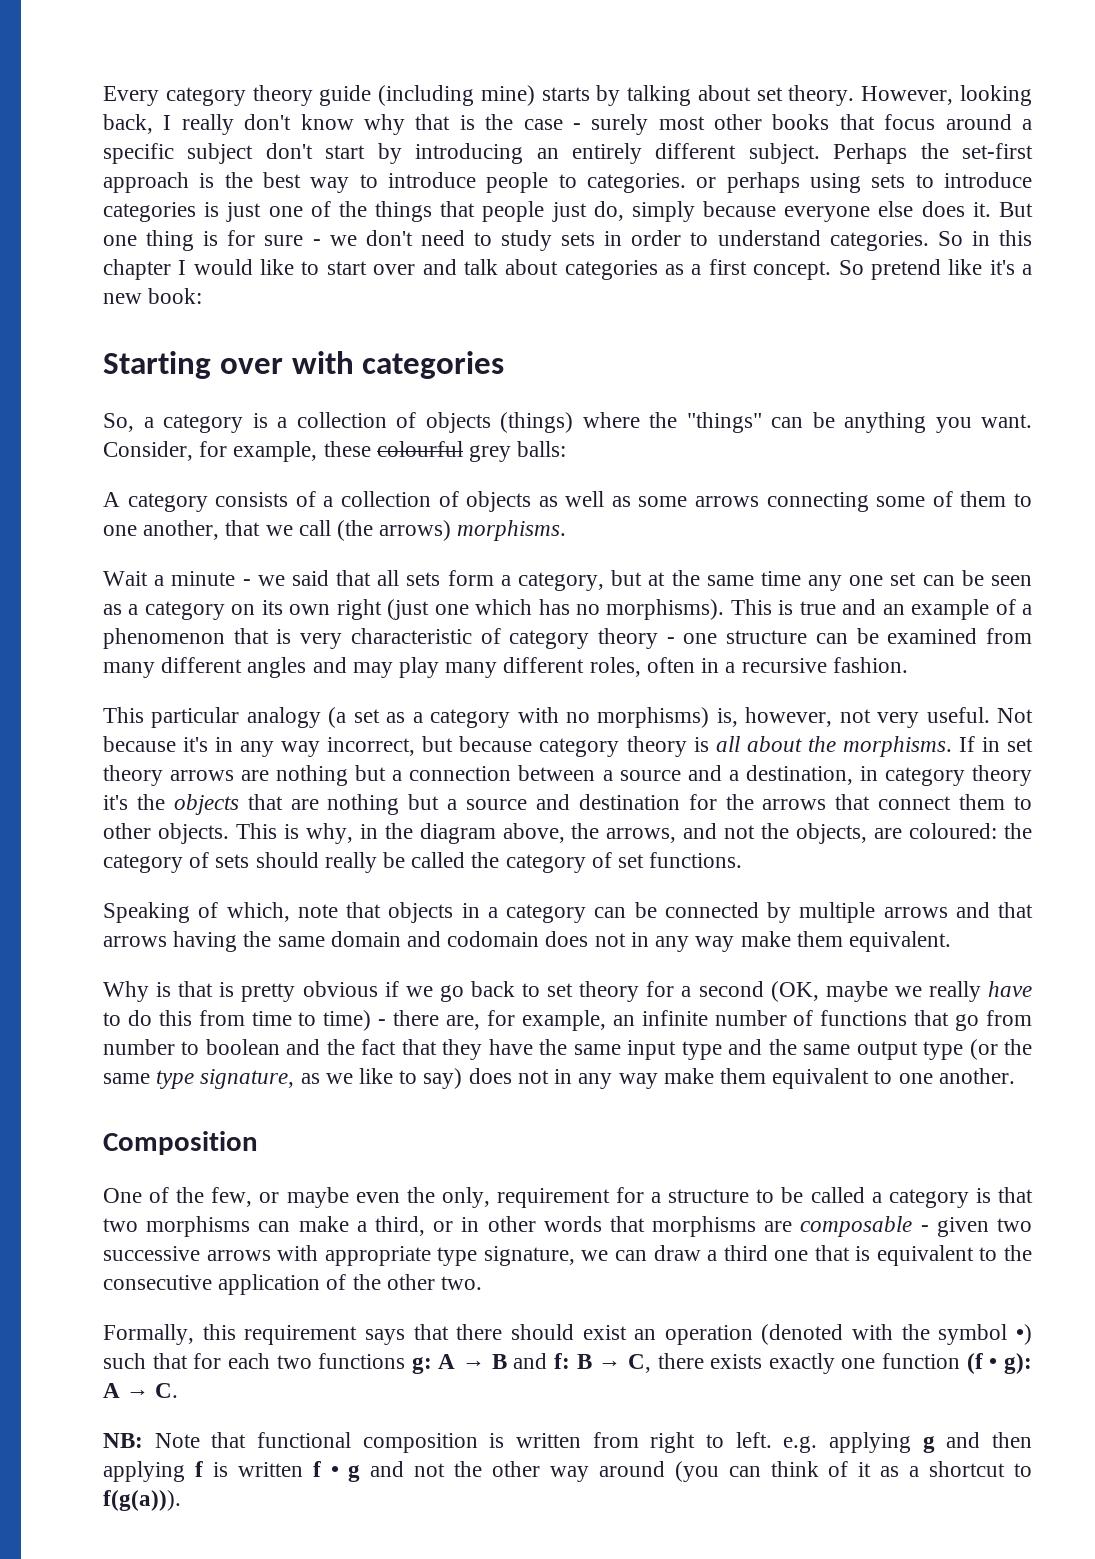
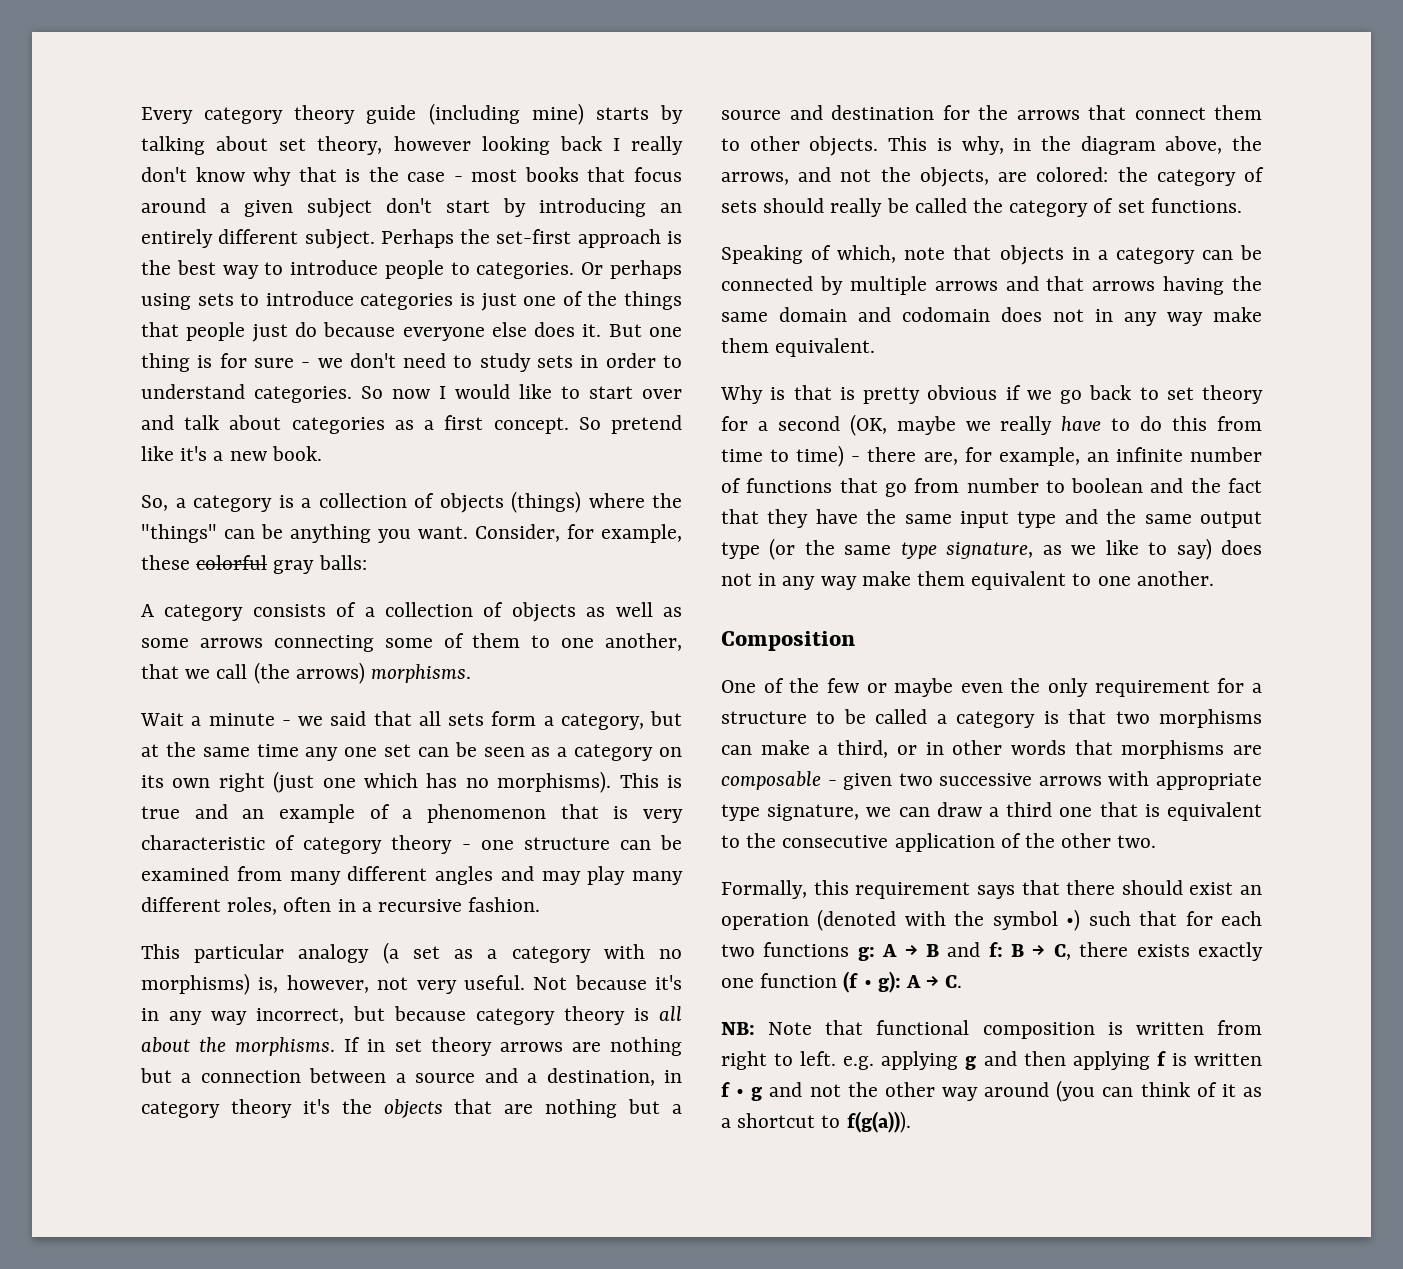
- Every category theory guide (including mine) starts by talking about set theory. However, looking back, I really don't know why that is the case - surely most other books that focus around a specific subject don't start by introducing an entirely different subject.
+ Every category theory guide (including mine) starts by talking about set theory, however looking back I really don't know why that is the case - most books that focus around a given subject don't start by introducing an entirely different subject.
- Perhaps the set-first approach is the best way to introduce people to categories. or perhaps using sets to introduce categories is just one of the things that people just do, simply because everyone else does it.
+ Perhaps the set-first approach is the best way to introduce people to categories. Or perhaps using sets to introduce categories is just one of the things that people just do because everyone else does it.
- So in this chapter I would like to start over and talk about categories as a first concept.
+ So now I would like to start over and talk about categories as a first concept.
- So pretend like it's a new book:
- Starting over with categories
+ So pretend like it's a new book.
- Consider, for example, these colourful grey balls:
+ Consider, for example, these colorful gray balls:
- This is why, in the diagram above, the arrows, and not the objects, are coloured: the category of sets should really be called the category of set functions.
+ This is why, in the diagram above, the arrows, and not the objects, are colored: the category of sets should really be called the category of set functions.
- One of the few, or maybe even the only, requirement for a structure to be called a category is that two morphisms can make a third, or in other words that morphisms are composable - given two successive arrows with appropriate type signature, we can draw a third one that is equivalent to the consecutive application of the other two.
+ One of the few or maybe even the only requirement for a structure to be called a category is that two morphisms can make a third, or in other words that morphisms are composable - given two successive arrows with appropriate type signature, we can draw a third one that is equivalent to the consecutive application of the other two.

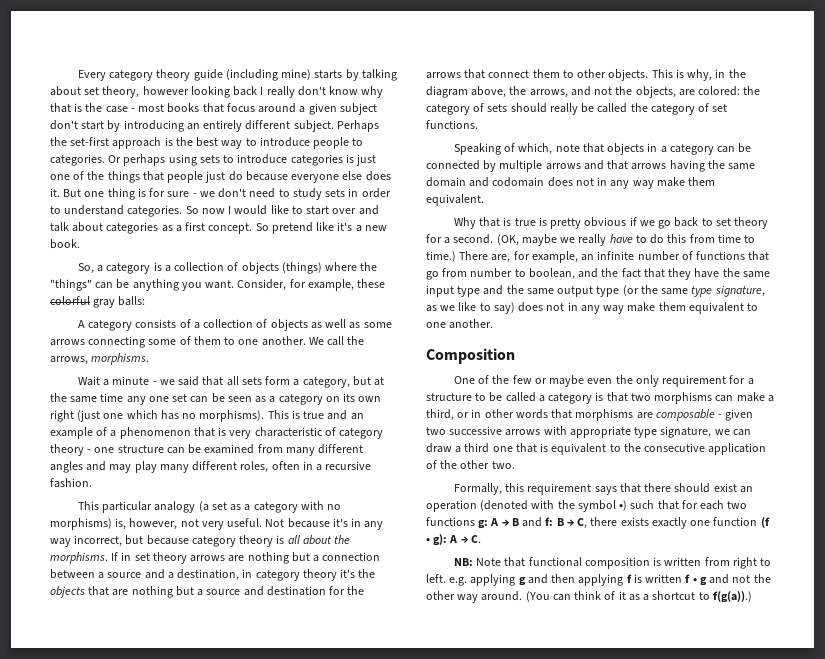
- A category consists of a collection of objects as well as some arrows connecting some of them to one another, that we call (the arrows) morphisms.
+ A category consists of a collection of objects as well as some arrows connecting some of them to one another. We call the arrows, morphisms.
- Why is that is pretty obvious if we go back to set theory for a second (OK, maybe we really have to do this from time to time) - there are, for example, an infinite number of functions that go from number to boolean and the fact that they have the same input type and the same output type (or the same type signature, as we like to say) does not in any way make them equivalent to one another.
+ Why that is true is pretty obvious if we go back to set theory for a second. (OK, maybe we really have to do this from time to time.) There are, for example, an infinite number of functions that go from number to boolean, and the fact that they have the same input type and the same output type (or the same type signature, as we like to say) does not in any way make them equivalent to one another.
- NB: Note that functional composition is written from right to left. e.g. applying g and then applying f is written f • g and not the other way around (you can think of it as a shortcut to f(g(a))).
+ NB: Note that functional composition is written from right to left. e.g. applying g and then applying f is written f • g and not the other way around. (You can think of it as a shortcut to f(g(a)).)

